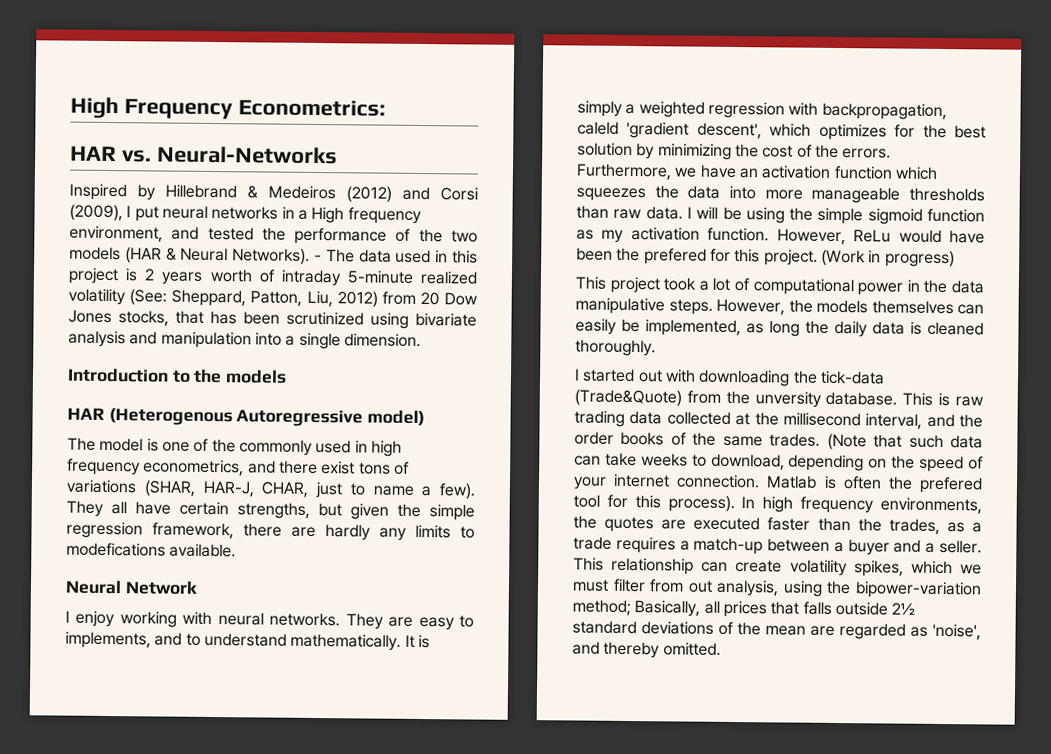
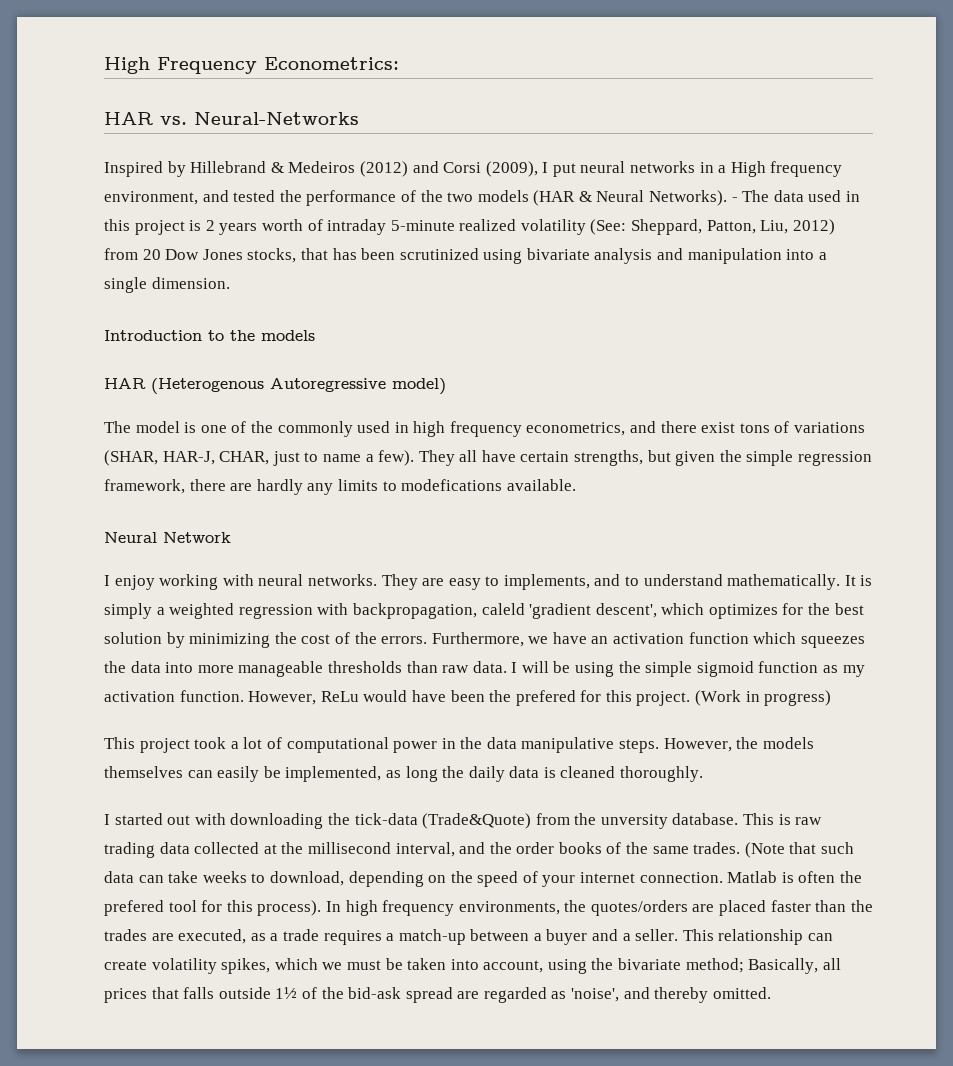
- In high frequency environments, the quotes are executed faster than the trades, as a trade requires a match-up between a buyer and a seller.
+ In high frequency environments, the quotes/orders are placed faster than the trades are executed, as a trade requires a match-up between a buyer and a seller.
- This relationship can create volatility spikes, which we must filter from out analysis, using the bipower-variation method; Basically, all prices that falls outside 2½ standard deviations of the mean are regarded as 'noise', and thereby omitted.
+ This relationship can create volatility spikes, which we must be taken into account, using the bivariate method; Basically, all prices that falls outside 1½ of the bid-ask spread are regarded as 'noise', and thereby omitted.

